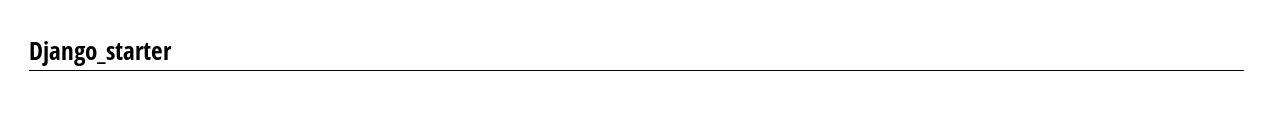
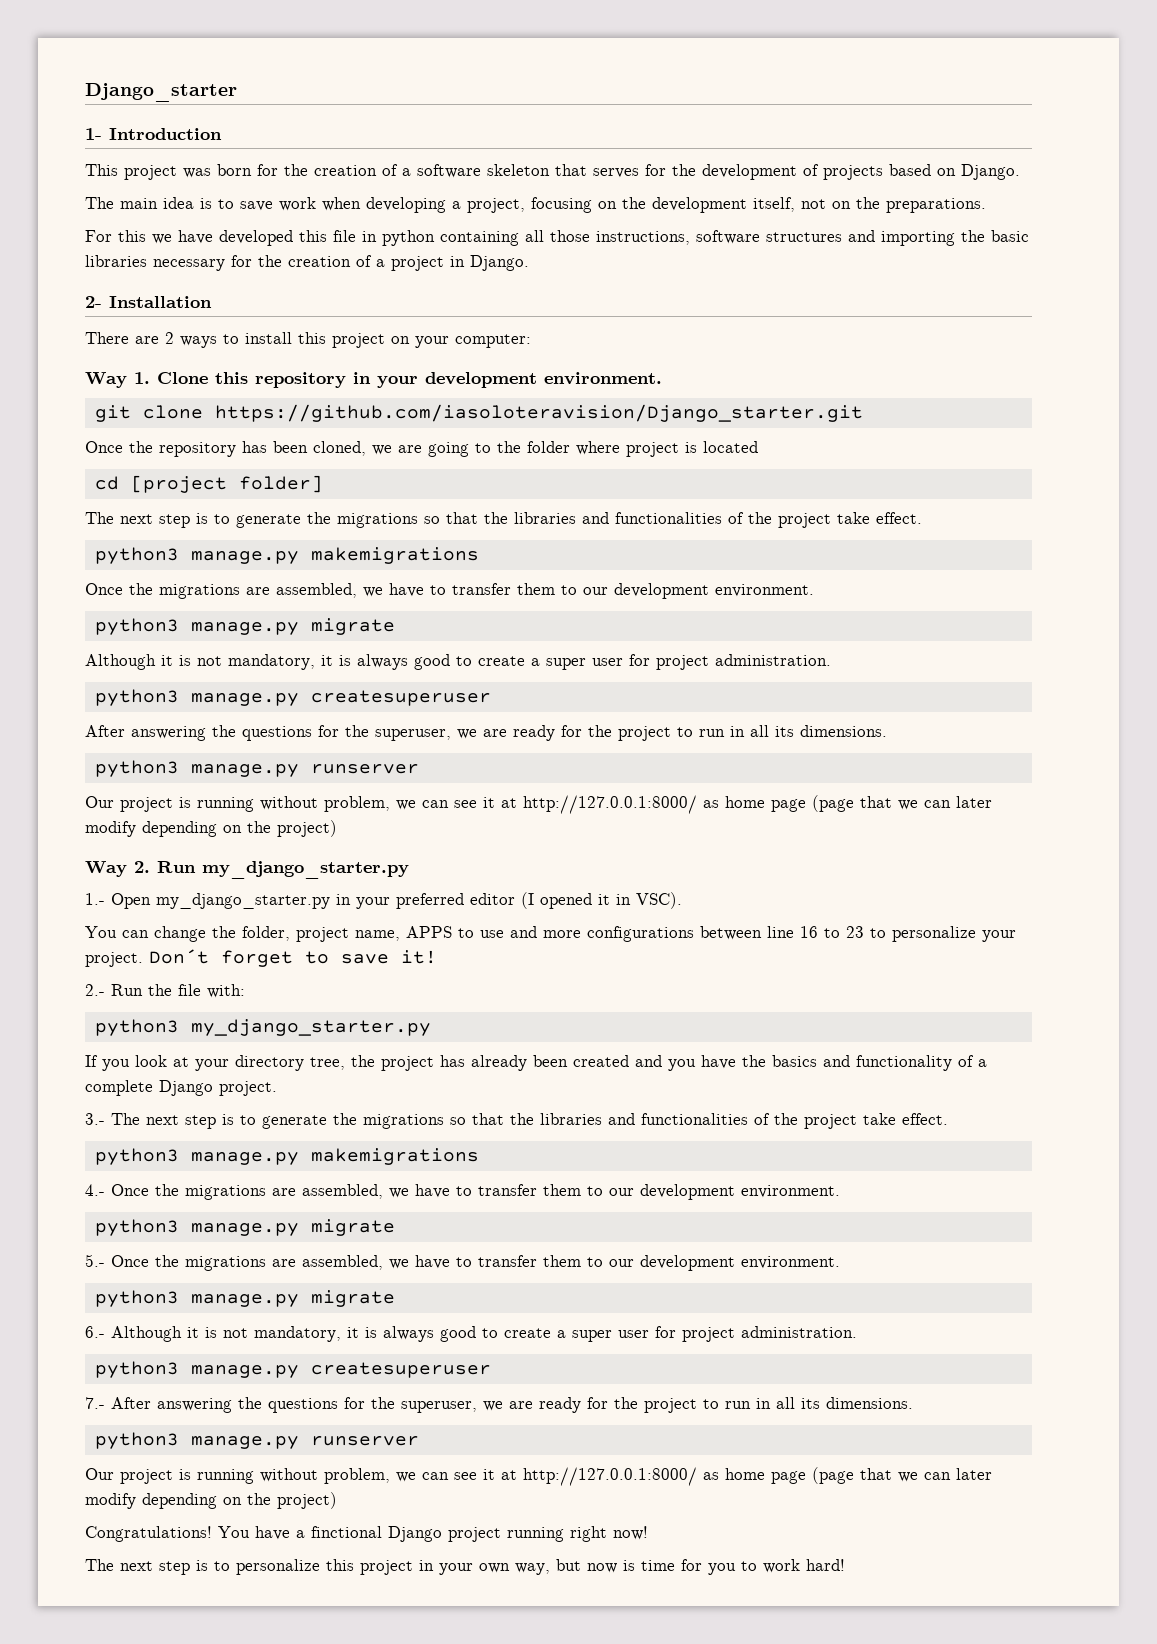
+ 1- Introduction
+ This project was born for the creation of a software skeleton that serves for the development of projects based on Django.
+ The main idea is to save work when developing a project, focusing on the development itself, not on the preparations.
+ For this we have developed this file in python containing all those instructions, software structures and importing the basic libraries necessary for the creation of a project in Django.
+ 2- Installation
+ There are 2 ways to install this project on your computer:
+ Way 1. Clone this repository in your development environment.
+ git clone https://github.com/iasoloteravision/Django_starter.git
+ Once the repository has been cloned, we are going to the folder where project is located
+ cd [project folder]
+ The next step is to generate the migrations so that the libraries and functionalities of the project take effect.
+ python3 manage.py makemigrations
+ Once the migrations are assembled, we have to transfer them to our development environment.
+ python3 manage.py migrate
+ Although it is not mandatory, it is always good to create a super user for project administration.
+ python3 manage.py createsuperuser
+ After answering the questions for the superuser, we are ready for the project to run in all its dimensions.
+ python3 manage.py runserver
+ Our project is running without problem, we can see it at http://127.0.0.1:8000/ as home page (page that we can later modify depending on the project)
+ Way 2. Run my_django_starter.py
+ 1.- Open my_django_starter.py in your preferred editor (I opened it in VSC).
+ You can change the folder, project name, APPS to use and more configurations between line 16 to 23 to personalize your project. Don´t forget to save it!
+ 2.- Run the file with:
+ python3 my_django_starter.py
+ If you look at your directory tree, the project has already been created and you have the basics and functionality of a complete Django project.
+ 3.- The next step is to generate the migrations so that the libraries and functionalities of the project take effect.
+ python3 manage.py makemigrations
+ 4.- Once the migrations are assembled, we have to transfer them to our development environment.
+ python3 manage.py migrate
+ 5.- Once the migrations are assembled, we have to transfer them to our development environment.
+ python3 manage.py migrate
+ 6.- Although it is not mandatory, it is always good to create a super user for project administration.
+ python3 manage.py createsuperuser
+ 7.- After answering the questions for the superuser, we are ready for the project to run in all its dimensions.
+ python3 manage.py runserver
+ Our project is running without problem, we can see it at http://127.0.0.1:8000/ as home page (page that we can later modify depending on the project)
+ Congratulations! You have a finctional Django project running right now!
+ The next step is to personalize this project in your own way, but now is time for you to work hard!

